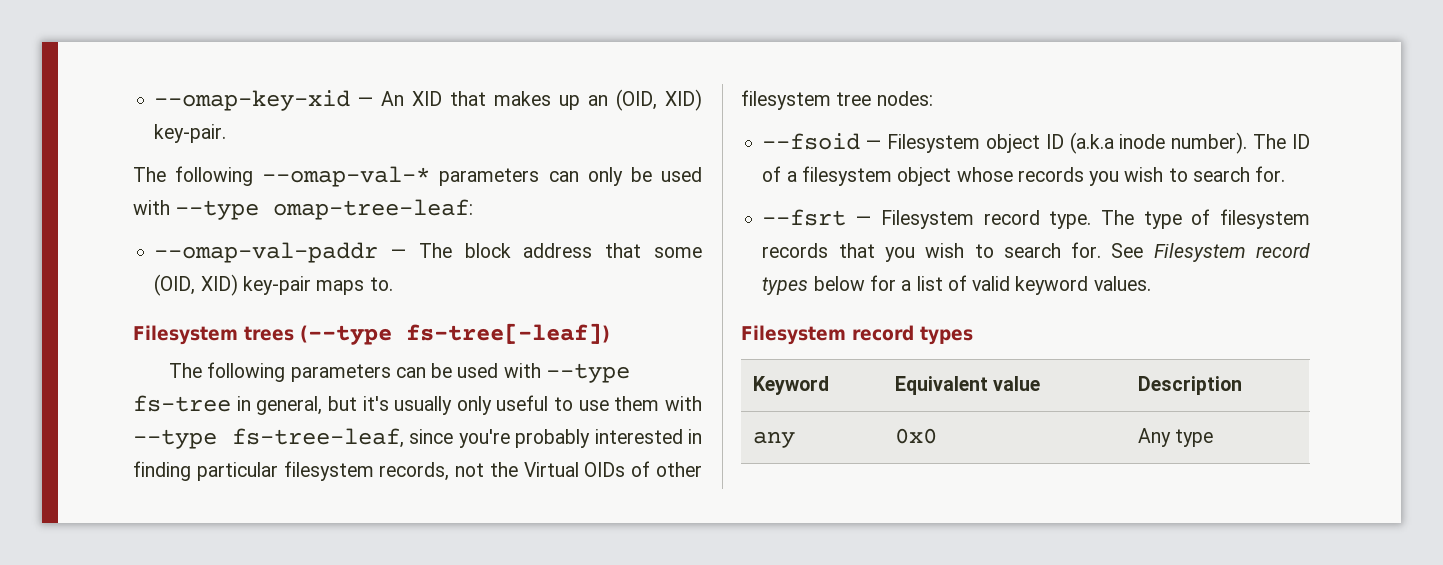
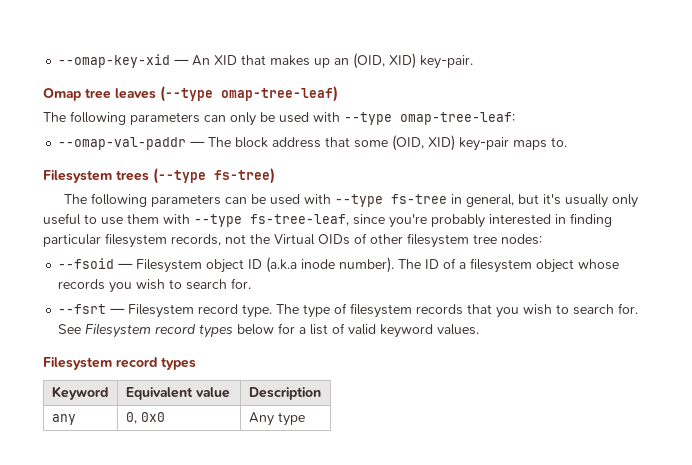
- The following --omap-val-* parameters can only be used with --type omap-tree-leaf:
+ Omap tree leaves (--type omap-tree-leaf)
+ The following parameters can only be used with --type omap-tree-leaf:
- Filesystem trees (--type fs-tree[-leaf])
+ Filesystem trees (--type fs-tree)
- any | 0x0 | Any type
+ any | 0, 0x0 | Any type

